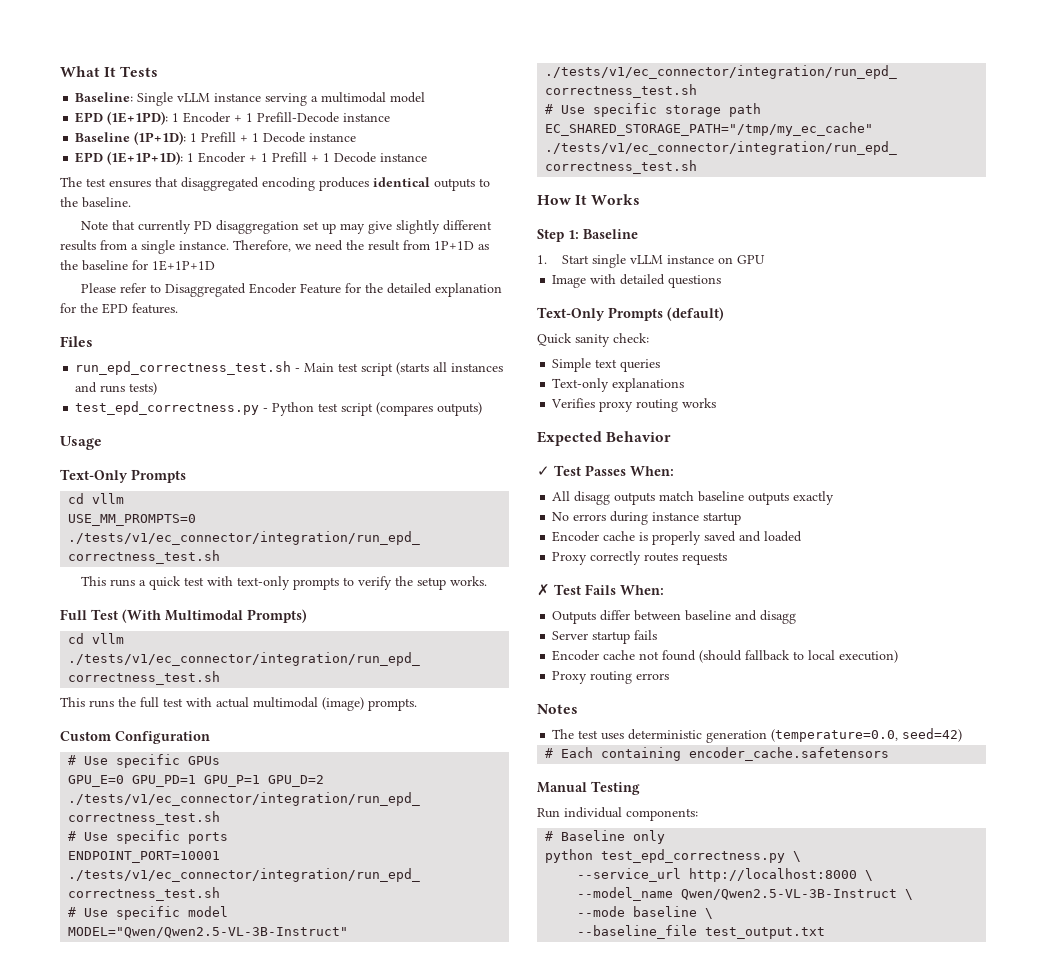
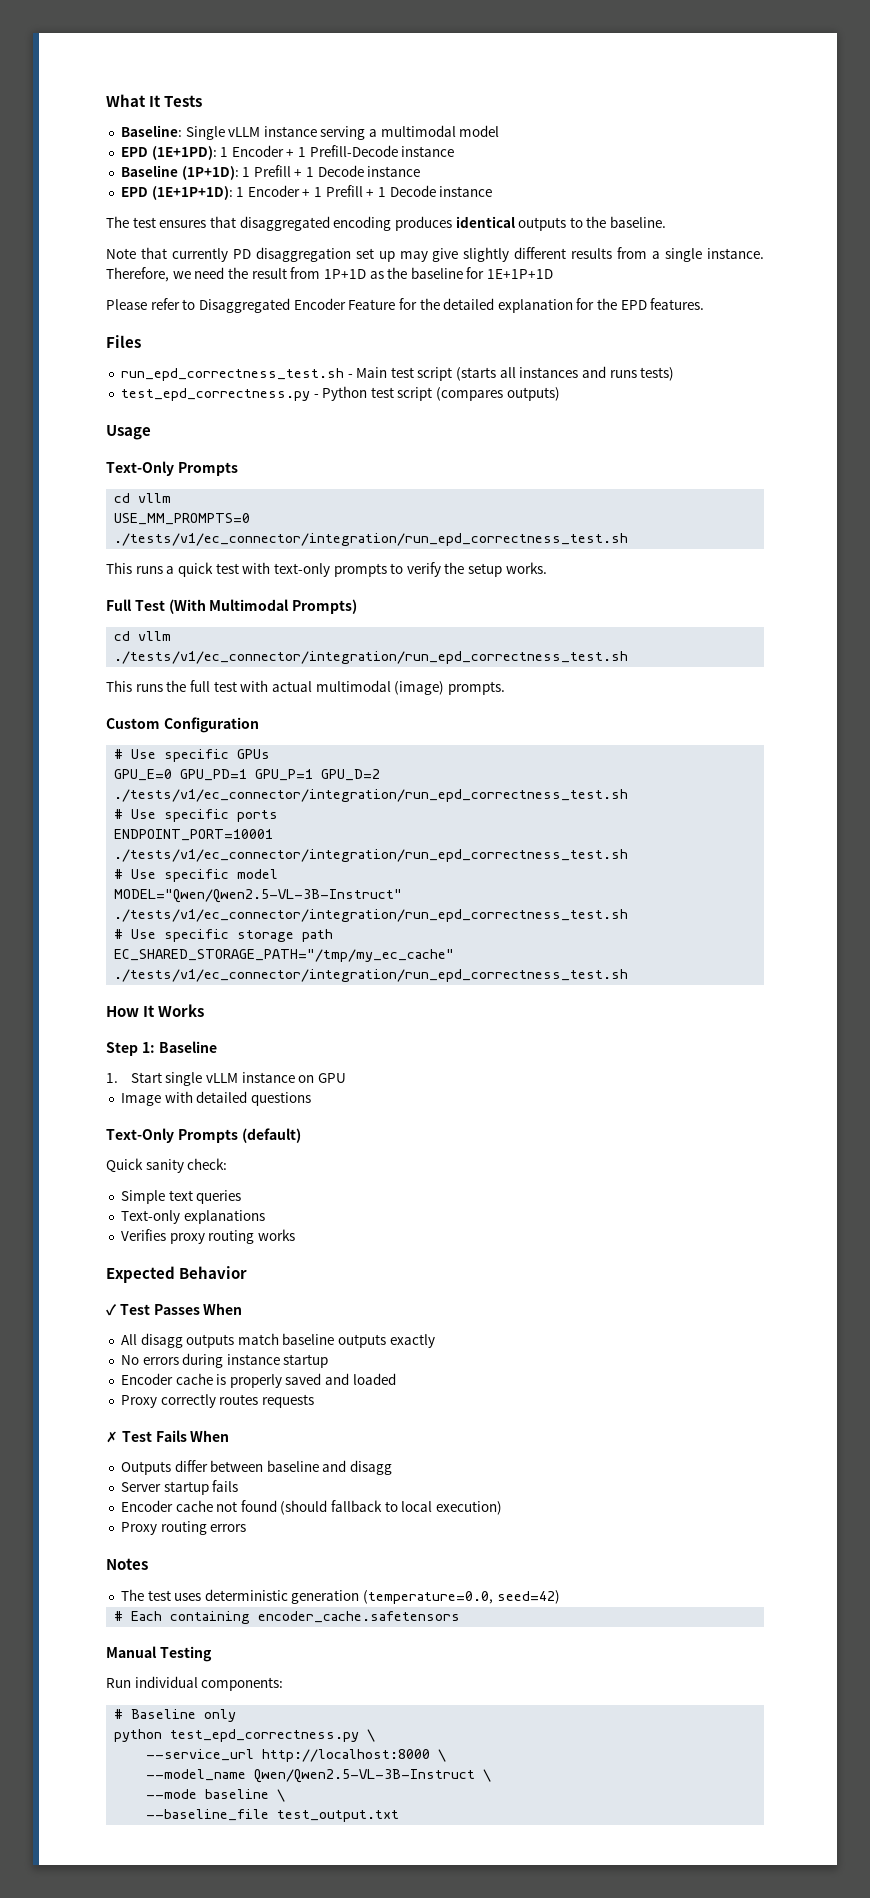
- ✓ Test Passes When:
+ ✓ Test Passes When
- ✗ Test Fails When:
+ ✗ Test Fails When

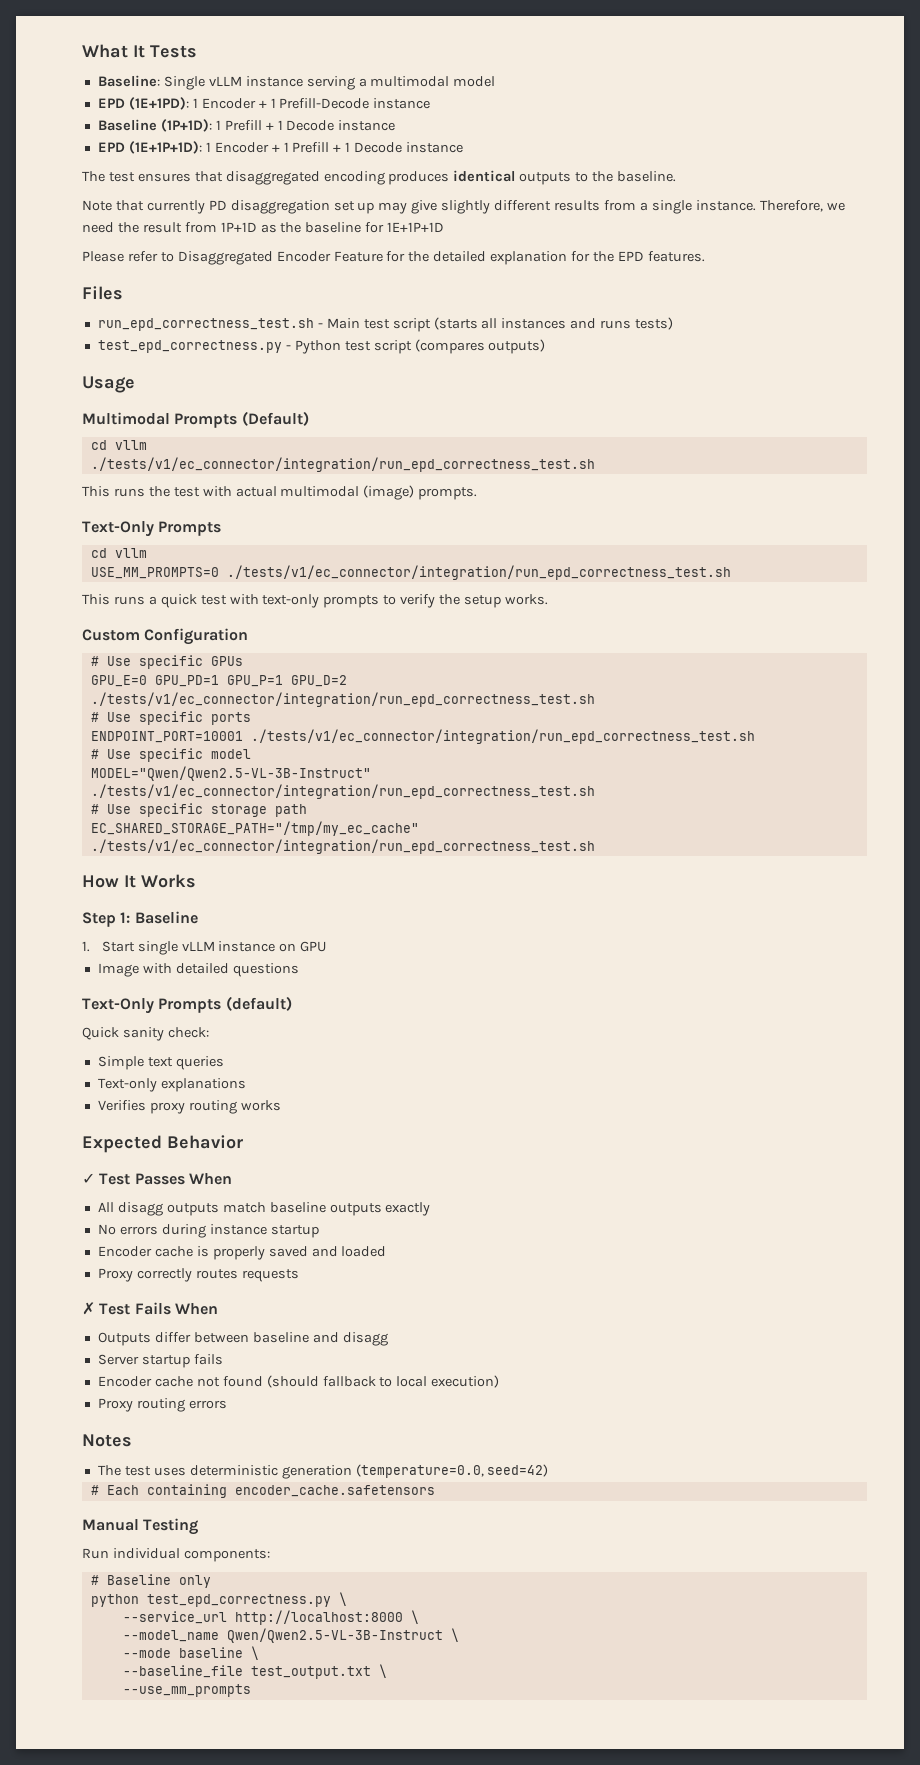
+ Multimodal Prompts (Default)
+ cd vllm
+ ./tests/v1/ec_connector/integration/run_epd_correctness_test.sh
+ This runs the test with actual multimodal (image) prompts.
- Full Test (With Multimodal Prompts)
- cd vllm
- ./tests/v1/ec_connector/integration/run_epd_correctness_test.sh
- This runs the full test with actual multimodal (image) prompts.
- --baseline_file test_output.txt
+ --baseline_file test_output.txt \
+ --use_mm_prompts

